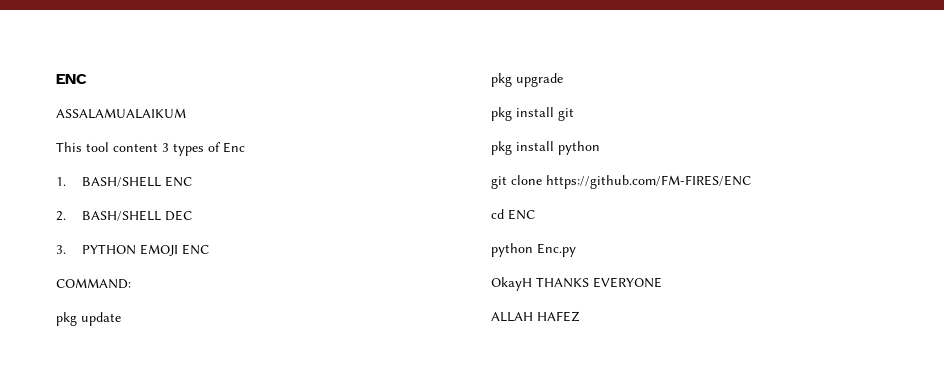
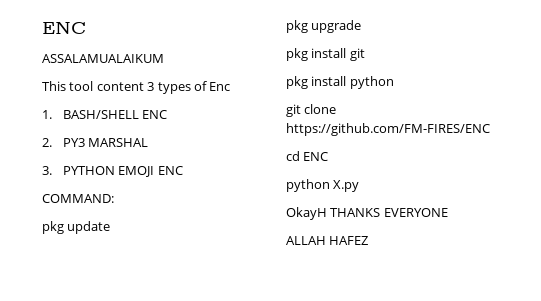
- 2. BASH/SHELL DEC
+ 2. PY3 MARSHAL
- python Enc.py
+ python X.py

